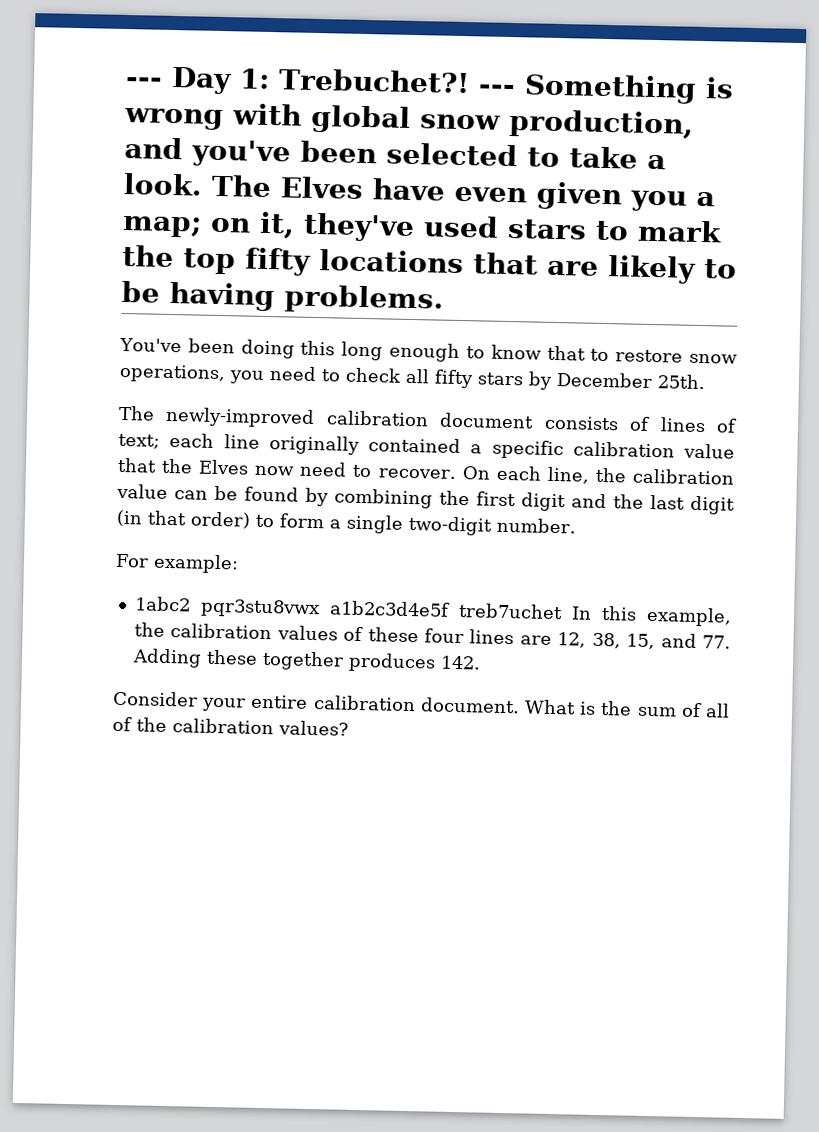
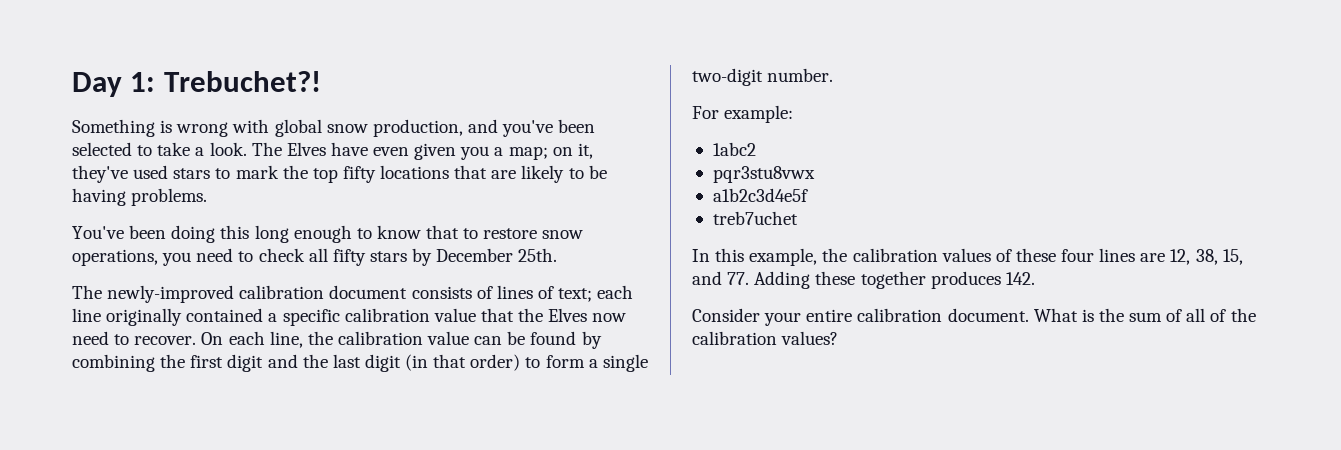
- --- Day 1: Trebuchet?! --- Something is wrong with global snow production, and you've been selected to take a look.
+ Day 1: Trebuchet?!
+ Something is wrong with global snow production, and you've been selected to take a look.
- 1abc2 pqr3stu8vwx a1b2c3d4e5f treb7uchet In this example, the calibration values of these four lines are 12, 38, 15, and 77. Adding these together produces 142.
+ 1abc2
+ pqr3stu8vwx
+ a1b2c3d4e5f
+ treb7uchet
+ In this example, the calibration values of these four lines are 12, 38, 15, and 77. Adding these together produces 142.

